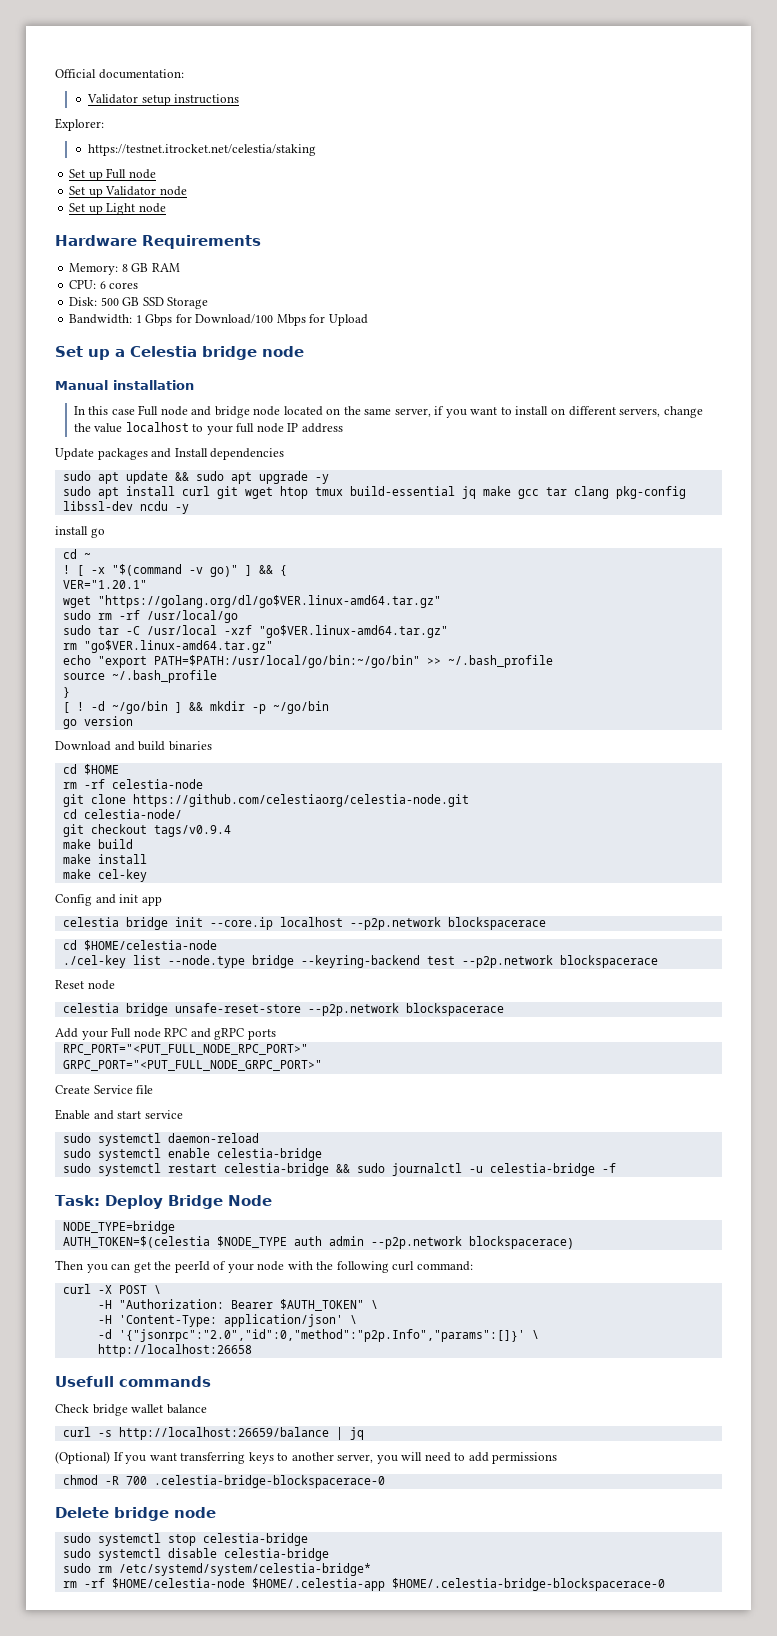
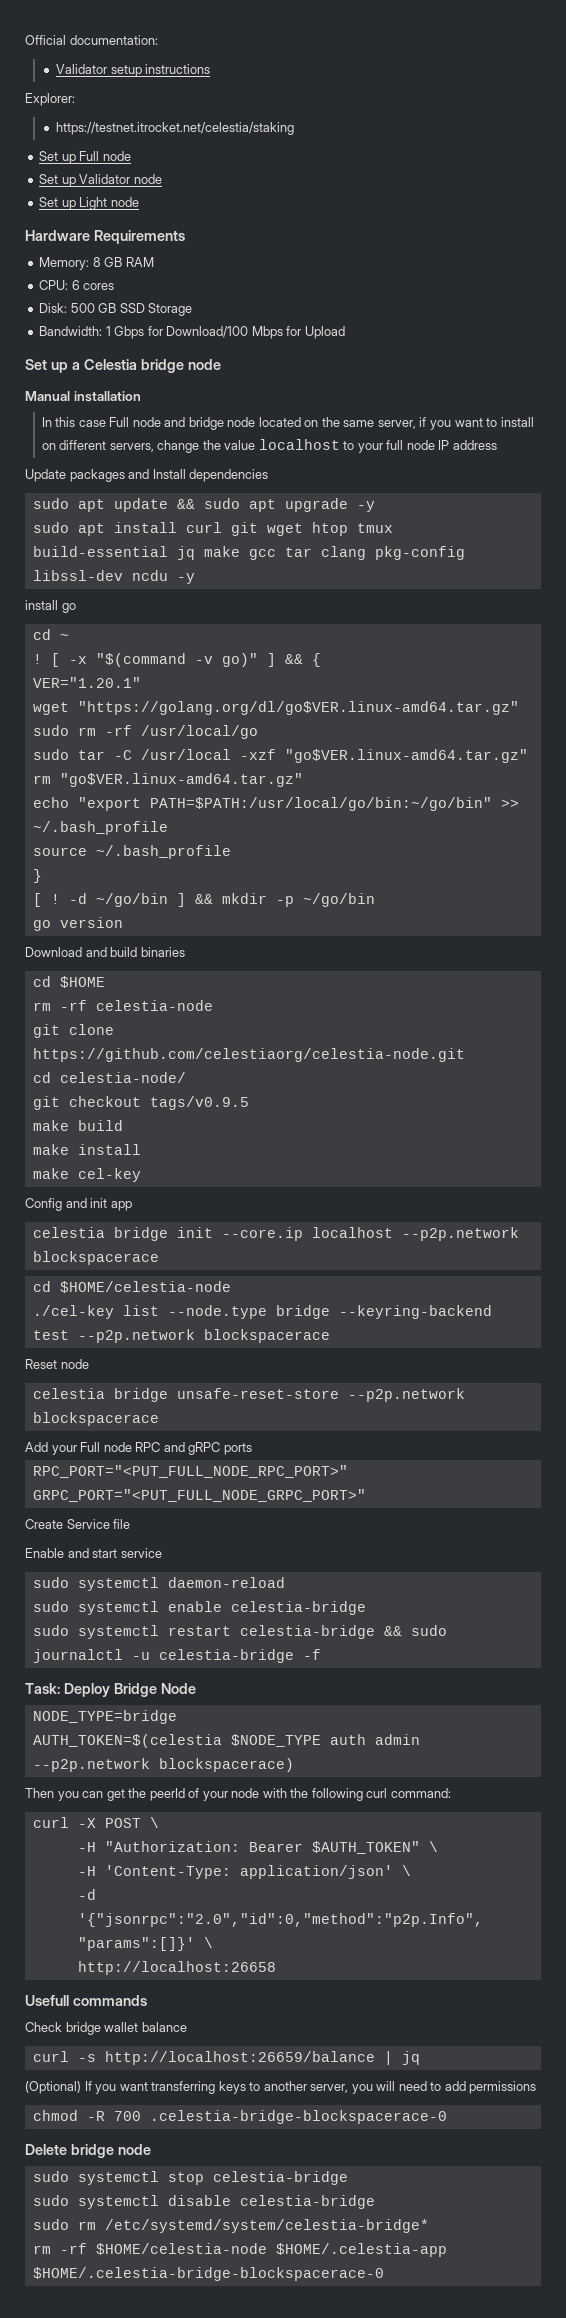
- git checkout tags/v0.9.4
+ git checkout tags/v0.9.5

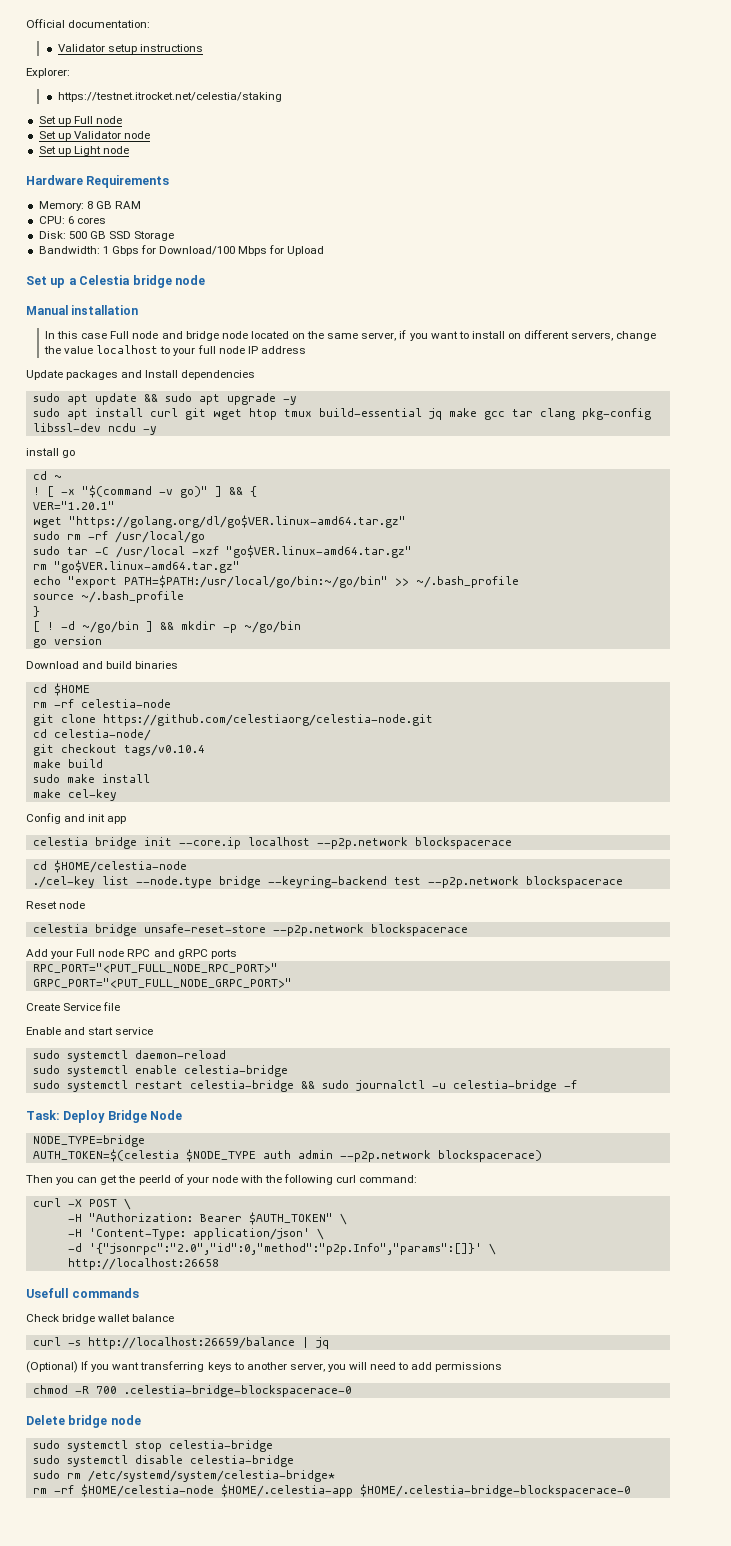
- git checkout tags/v0.9.5
+ git checkout tags/v0.10.4
- make install
+ sudo make install

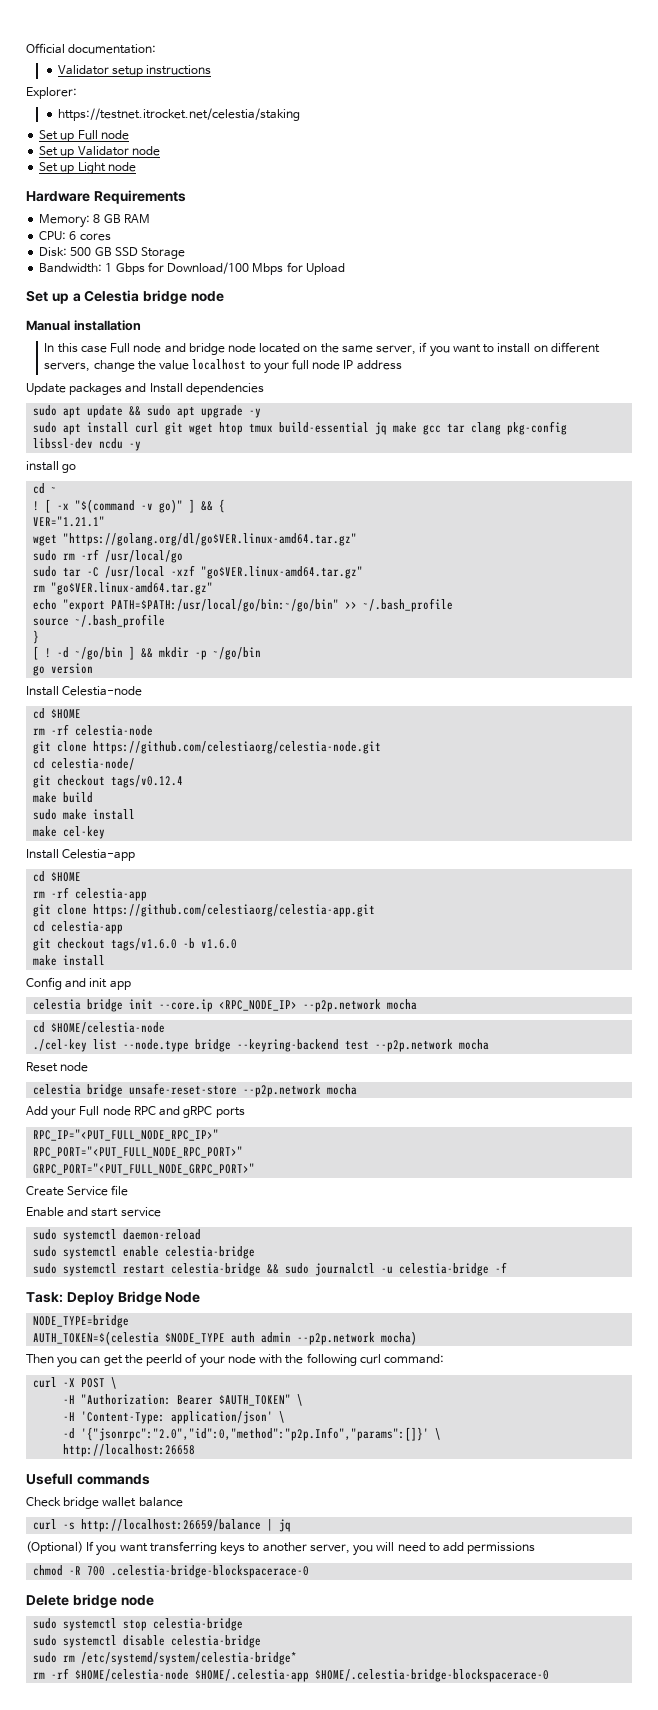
- VER="1.20.1"
+ VER="1.21.1"
- Download and build binaries
+ Install Celestia-node
- git checkout tags/v0.10.4
+ git checkout tags/v0.12.4
+ Install Celestia-app
+ cd $HOME
+ rm -rf celestia-app
+ git clone https://github.com/celestiaorg/celestia-app.git
+ cd celestia-app
+ git checkout tags/v1.6.0 -b v1.6.0
+ make install
- celestia bridge init --core.ip localhost --p2p.network blockspacerace
+ celestia bridge init --core.ip <RPC_NODE_IP> --p2p.network mocha
- ./cel-key list --node.type bridge --keyring-backend test --p2p.network blockspacerace
+ ./cel-key list --node.type bridge --keyring-backend test --p2p.network mocha
- celestia bridge unsafe-reset-store --p2p.network blockspacerace
+ celestia bridge unsafe-reset-store --p2p.network mocha
+ RPC_IP="<PUT_FULL_NODE_RPC_IP>"
- AUTH_TOKEN=$(celestia $NODE_TYPE auth admin --p2p.network blockspacerace)
+ AUTH_TOKEN=$(celestia $NODE_TYPE auth admin --p2p.network mocha)

